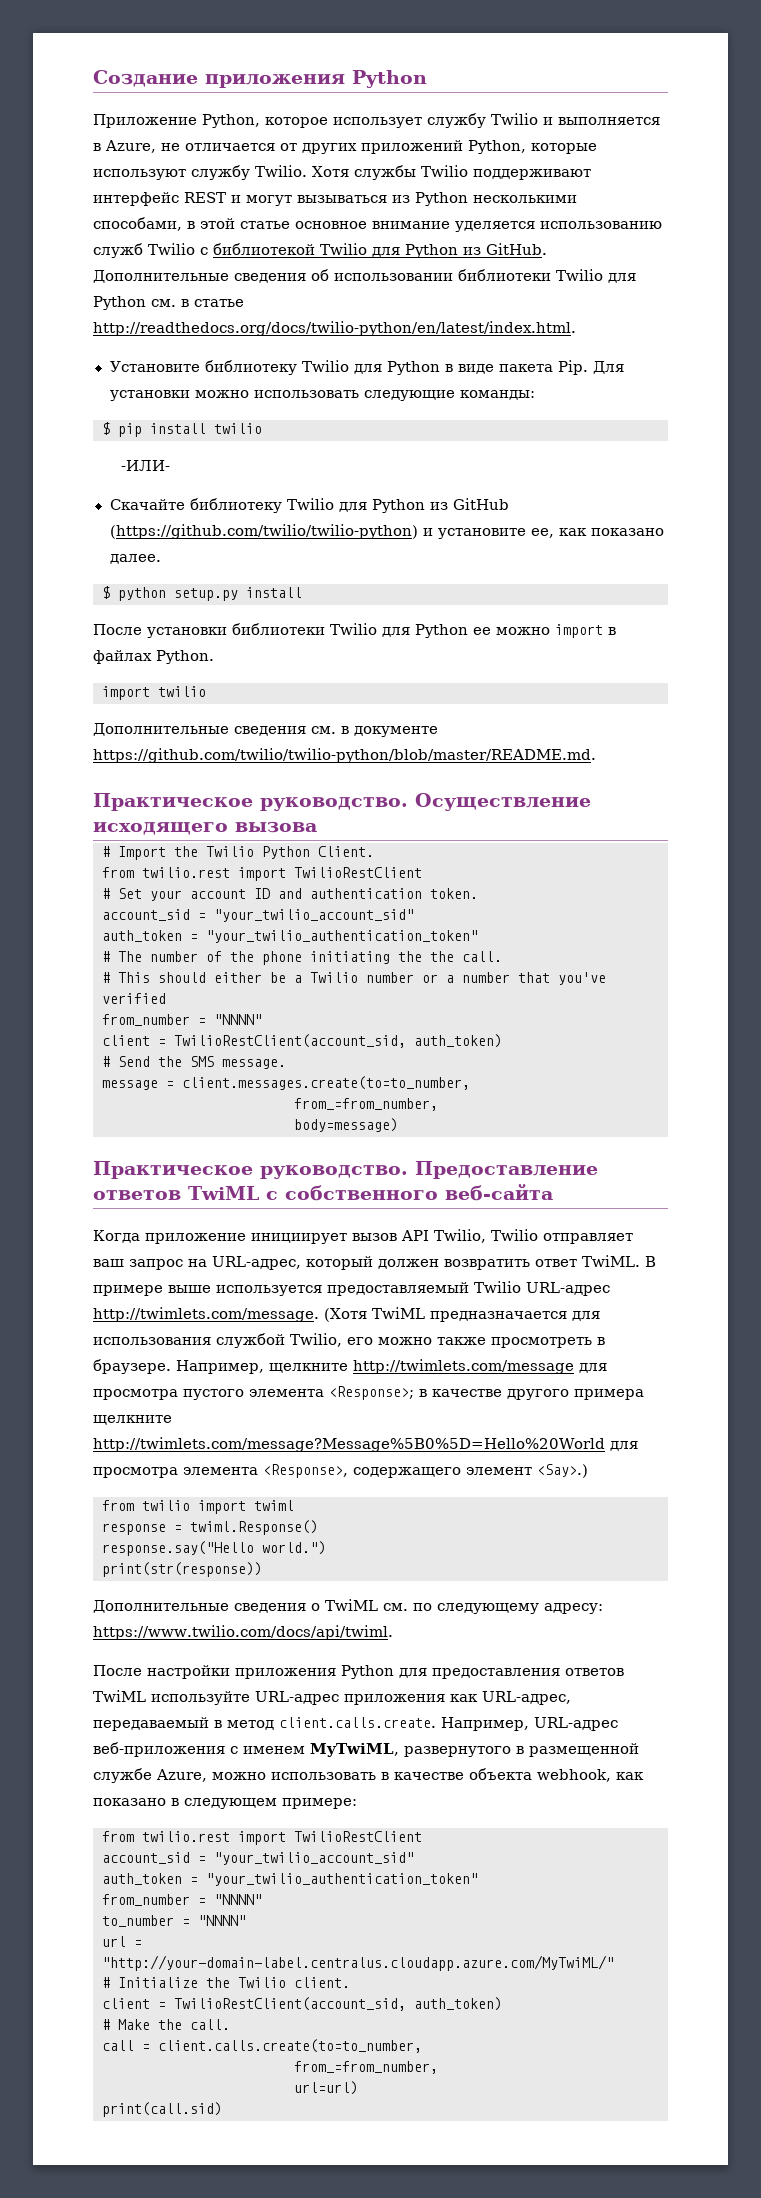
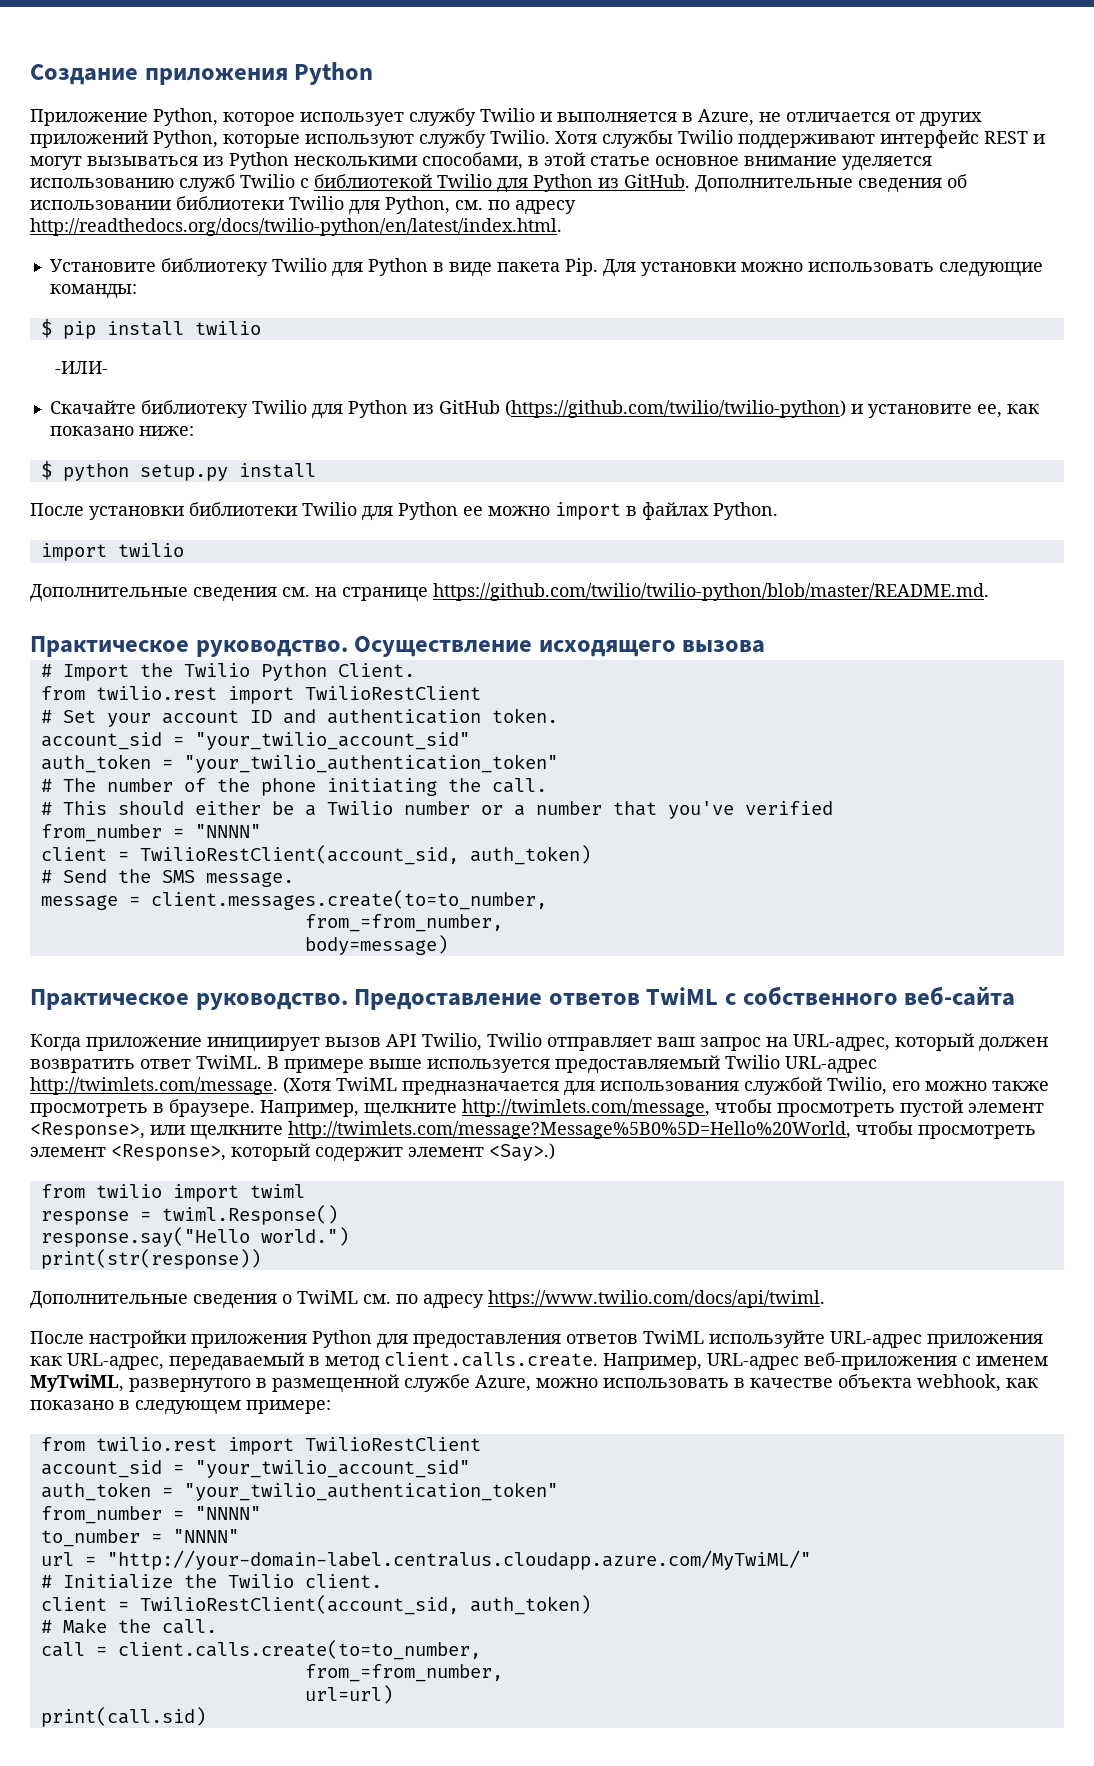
- Дополнительные сведения об использовании библиотеки Twilio для Python см. в статье http://readthedocs.org/docs/twilio-python/en/latest/index.html.
+ Дополнительные сведения об использовании библиотеки Twilio для Python, см. по адресу http://readthedocs.org/docs/twilio-python/en/latest/index.html.
- Скачайте библиотеку Twilio для Python из GitHub (https://github.com/twilio/twilio-python) и установите ее, как показано далее.
+ Скачайте библиотеку Twilio для Python из GitHub (https://github.com/twilio/twilio-python) и установите ее, как показано ниже:
- Дополнительные сведения см. в документе https://github.com/twilio/twilio-python/blob/master/README.md.
+ Дополнительные сведения см. на странице https://github.com/twilio/twilio-python/blob/master/README.md.
- # The number of the phone initiating the the call.
+ # The number of the phone initiating the call.
- Например, щелкните http://twimlets.com/message для просмотра пустого элемента <Response>; в качестве другого примера щелкните http://twimlets.com/message?Message%5B0%5D=Hello%20World для просмотра элемента <Response>, содержащего элемент <Say>.)
+ Например, щелкните http://twimlets.com/message, чтобы просмотреть пустой элемент <Response>, или щелкните http://twimlets.com/message?Message%5B0%5D=Hello%20World, чтобы просмотреть элемент <Response>, который содержит элемент <Say>.)
- Дополнительные сведения о TwiML см. по следующему адресу: https://www.twilio.com/docs/api/twiml.
+ Дополнительные сведения о TwiML см. по адресу https://www.twilio.com/docs/api/twiml.

